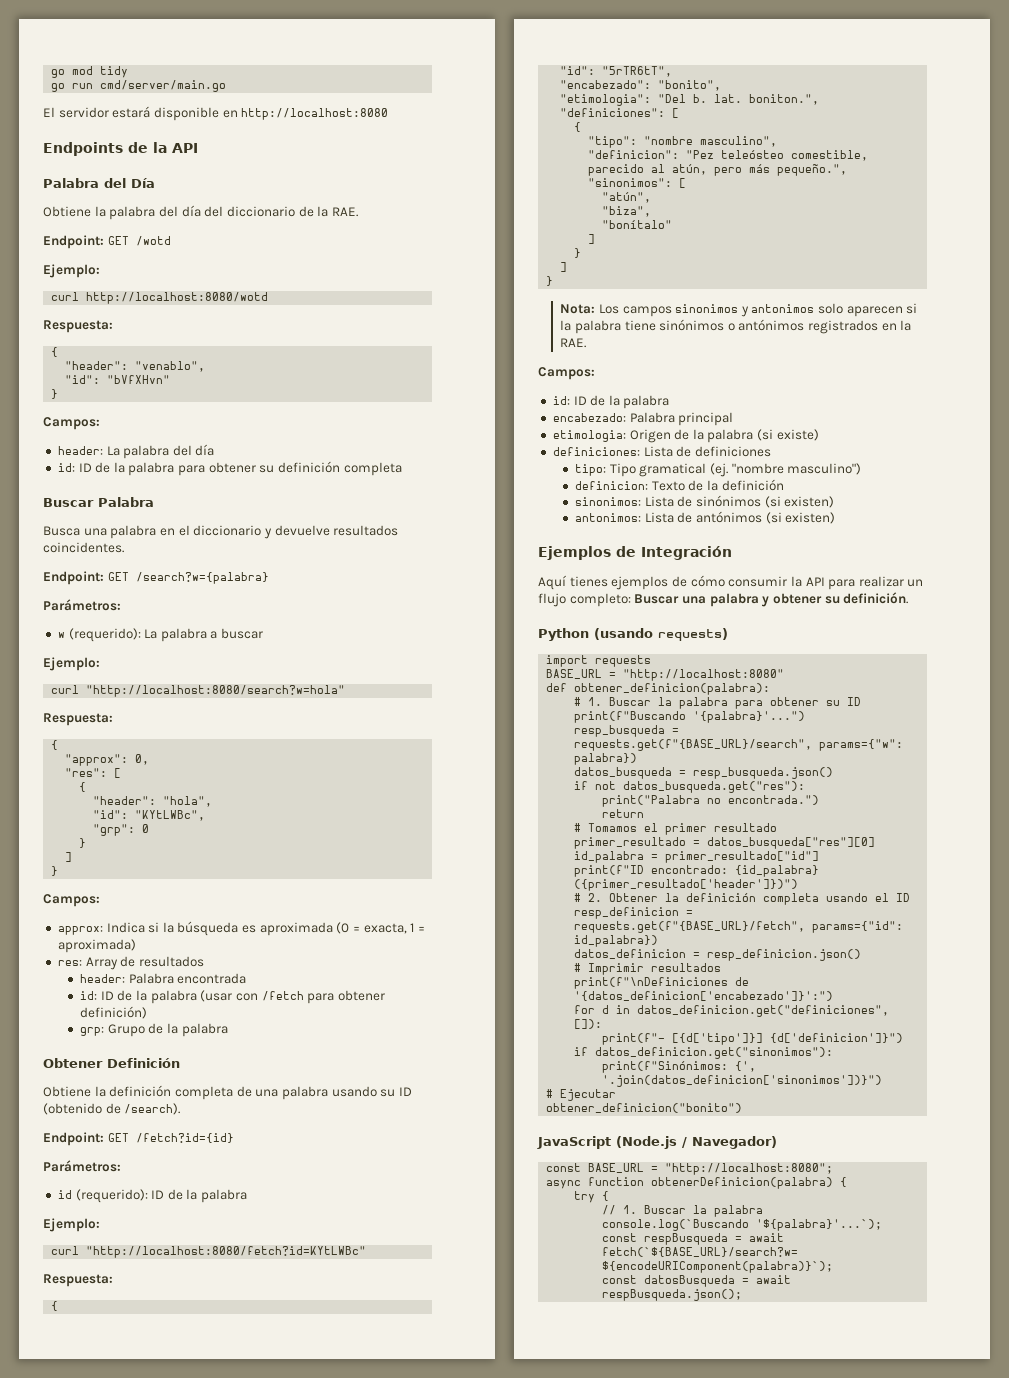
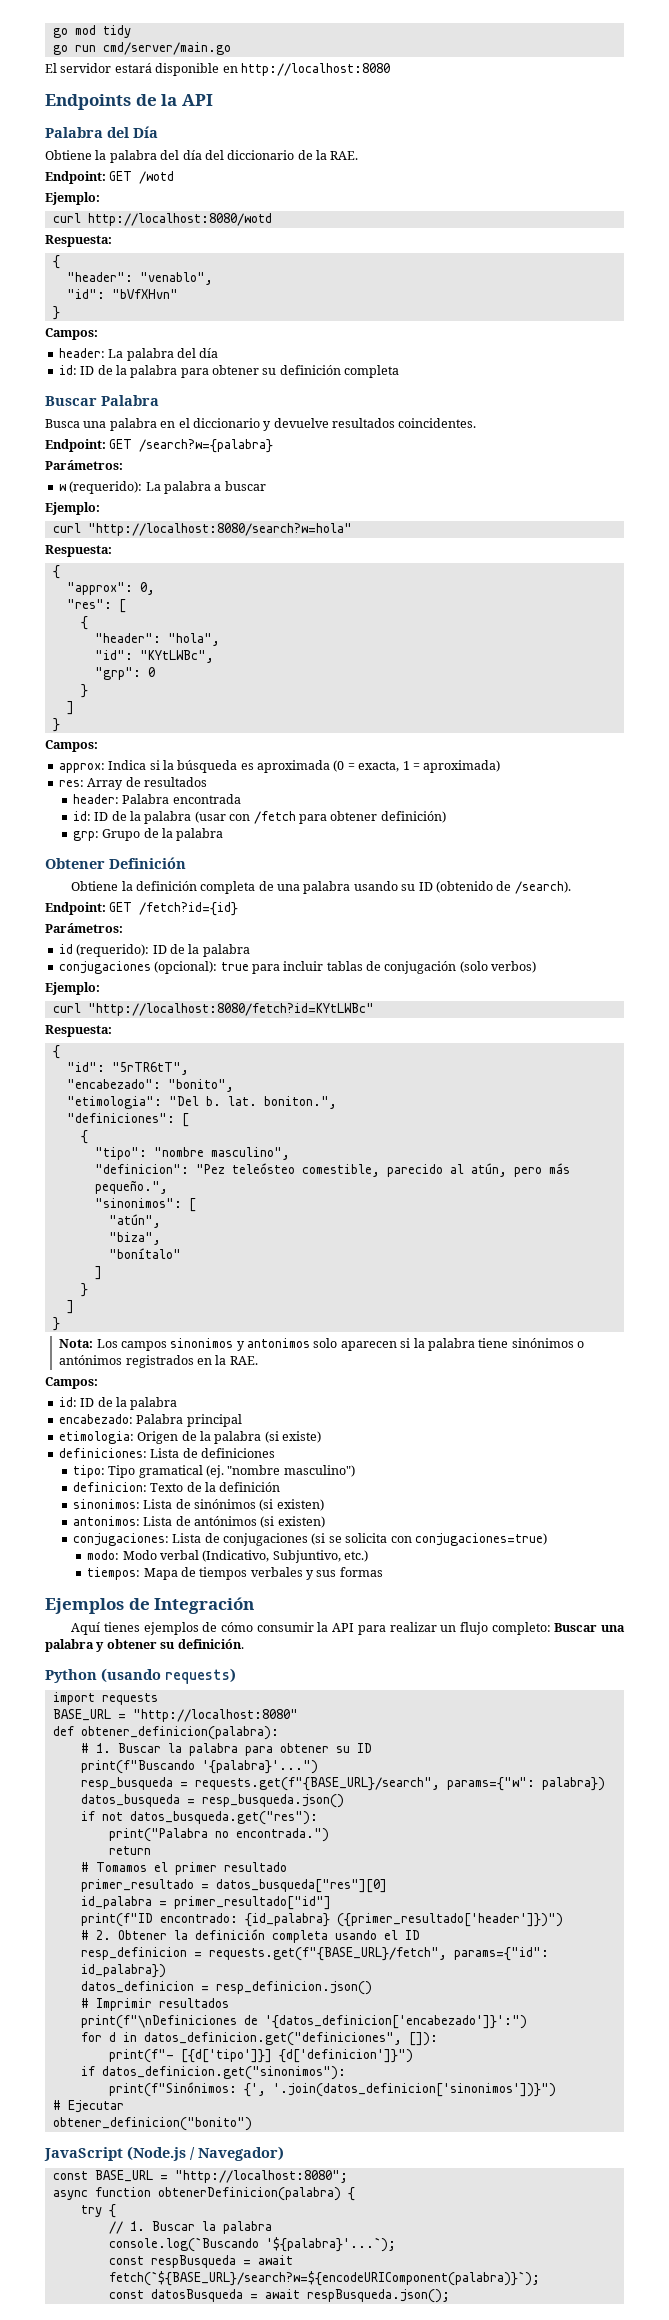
+ conjugaciones (opcional): true para incluir tablas de conjugación (solo verbos)
+ conjugaciones: Lista de conjugaciones (si se solicita con conjugaciones=true)
+ modo: Modo verbal (Indicativo, Subjuntivo, etc.)
+ tiempos: Mapa de tiempos verbales y sus formas

